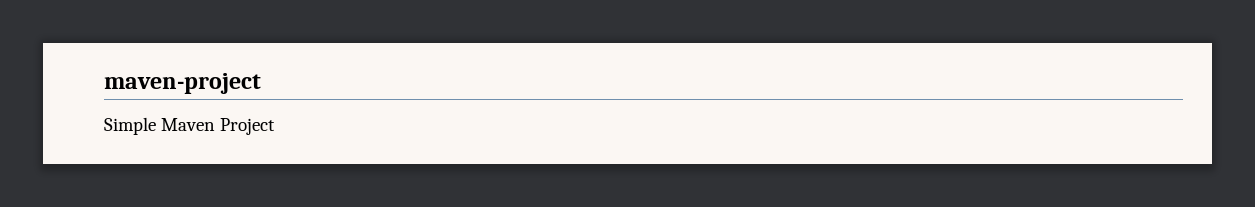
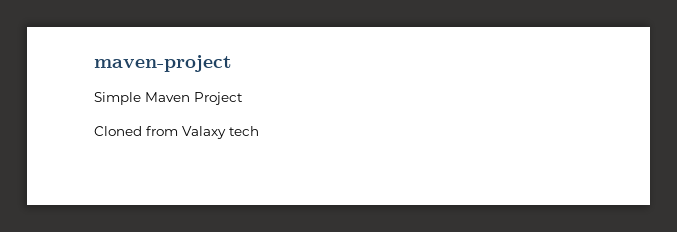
+ Cloned from Valaxy tech

